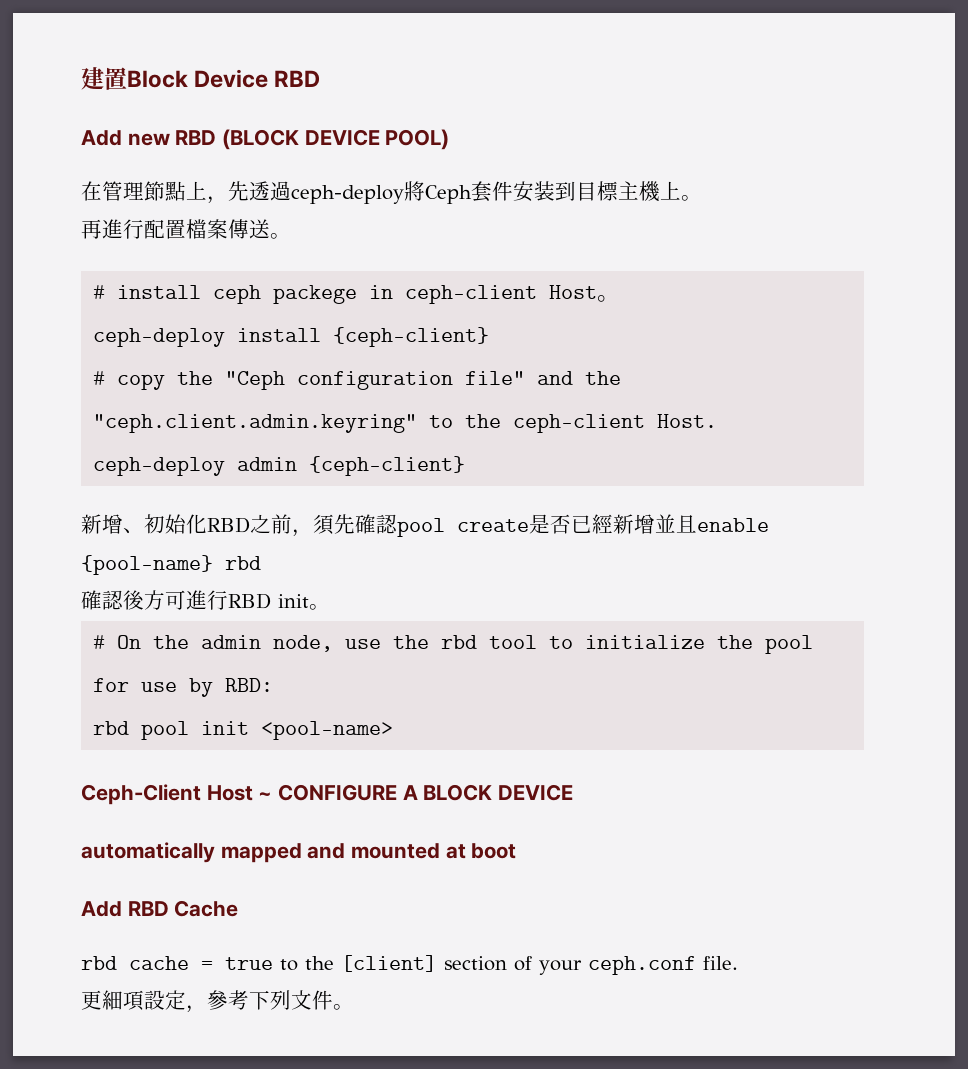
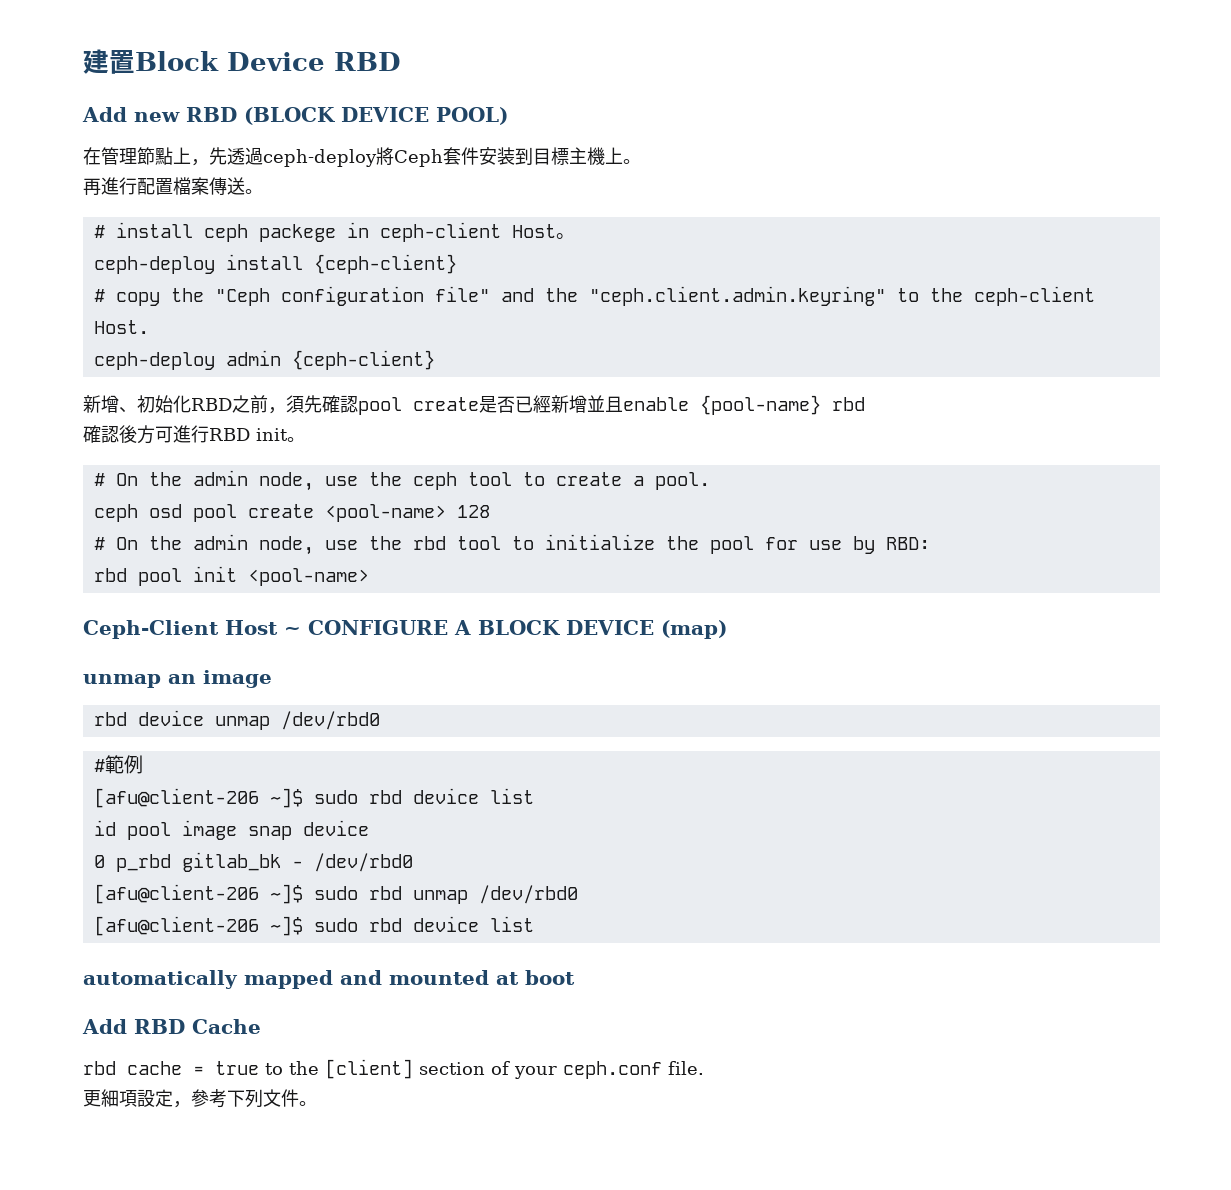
+ # On the admin node, use the ceph tool to create a pool.
+ ceph osd pool create <pool-name> 128
- Ceph-Client Host ~ CONFIGURE A BLOCK DEVICE
+ Ceph-Client Host ~ CONFIGURE A BLOCK DEVICE (map)
+ unmap an image
+ rbd device unmap /dev/rbd0
+ #範例
+ [afu@client-206 ~]$ sudo rbd device list
+ id pool image snap device
+ 0 p_rbd gitlab_bk - /dev/rbd0
+ [afu@client-206 ~]$ sudo rbd unmap /dev/rbd0
+ [afu@client-206 ~]$ sudo rbd device list

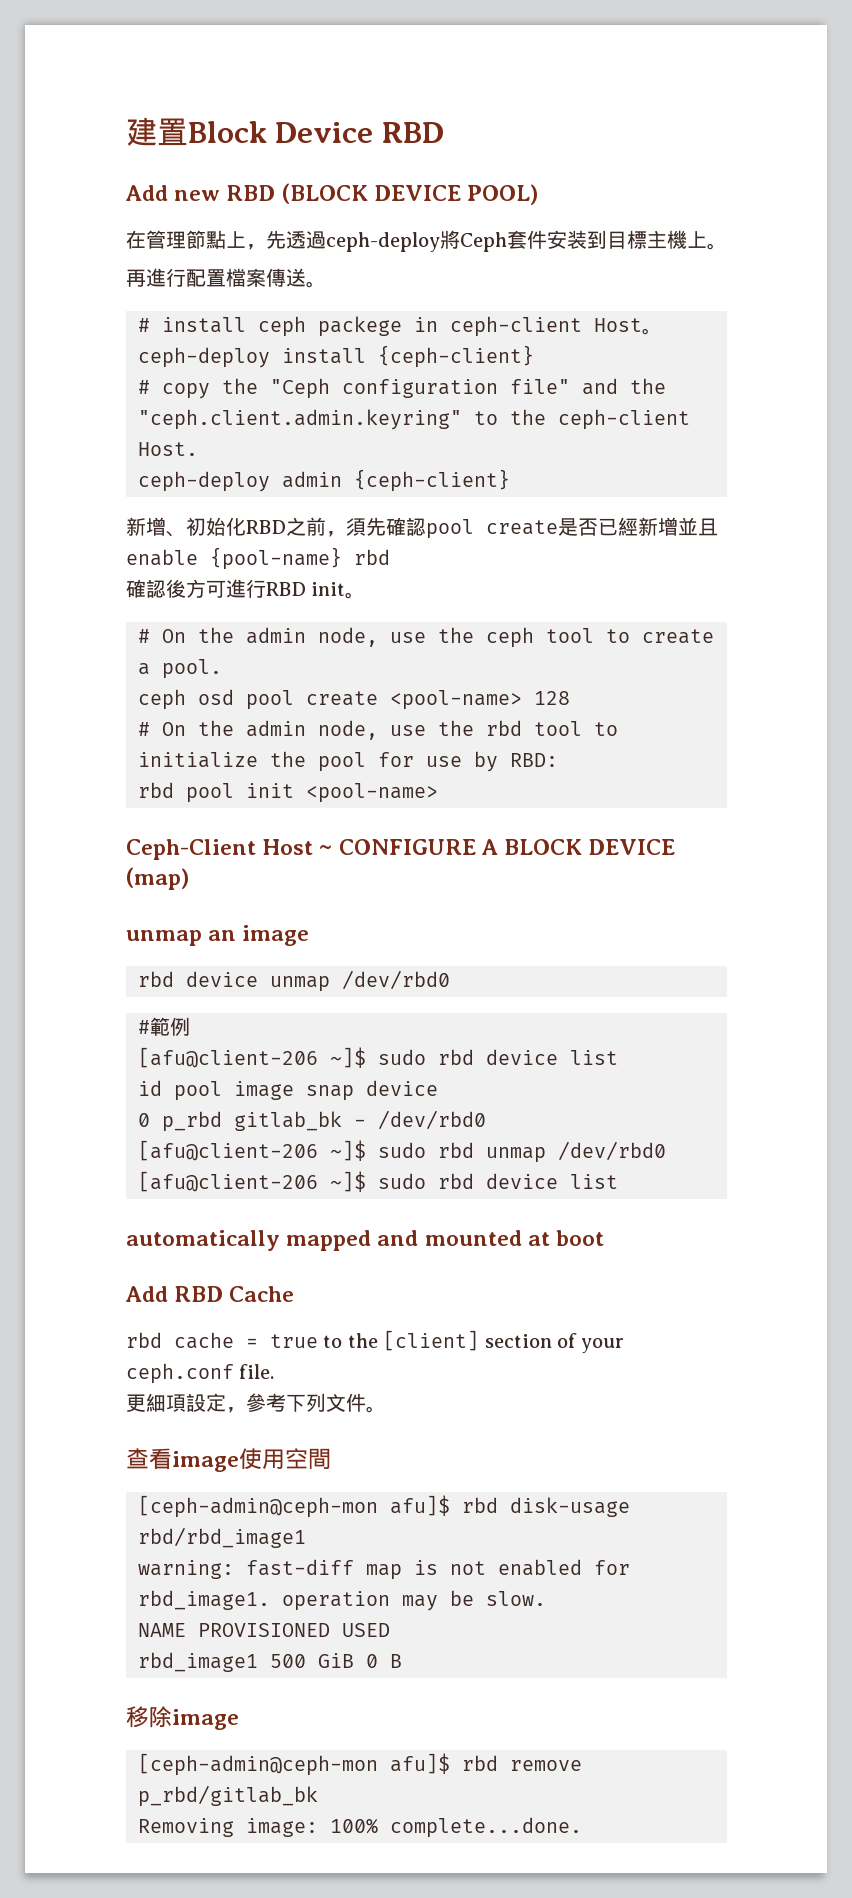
+ 查看image使用空間
+ [ceph-admin@ceph-mon afu]$ rbd disk-usage rbd/rbd_image1
+ warning: fast-diff map is not enabled for rbd_image1. operation may be slow.
+ NAME PROVISIONED USED
+ rbd_image1 500 GiB 0 B
+ 移除image
+ [ceph-admin@ceph-mon afu]$ rbd remove p_rbd/gitlab_bk
+ Removing image: 100% complete...done.

